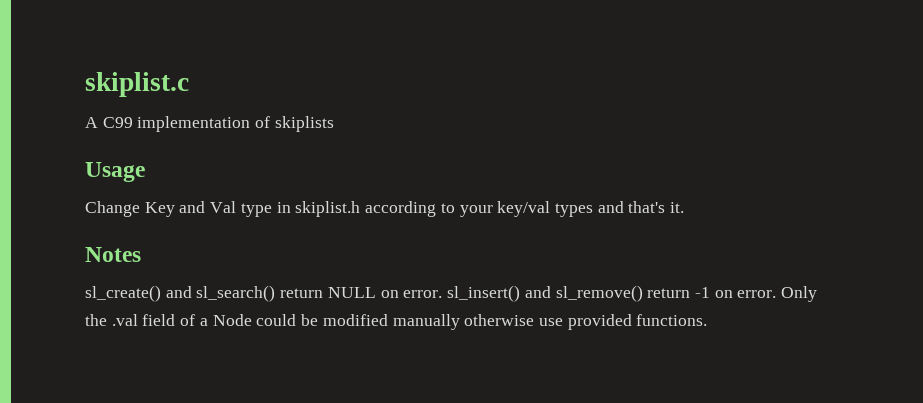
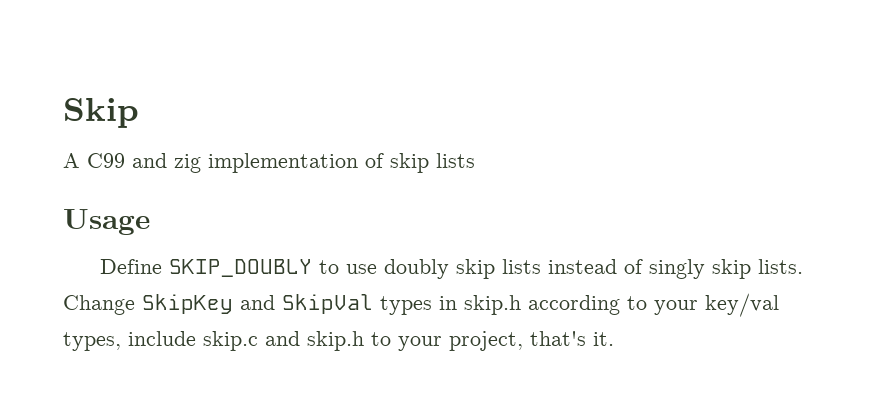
- skiplist.c
+ Skip
- A C99 implementation of skiplists
+ A C99 and zig implementation of skip lists
  Usage
- Change Key and Val type in skiplist.h according to your key/val types and that's it.
- Notes
- sl_create() and sl_search() return NULL on error. sl_insert() and sl_remove() return -1 on error. Only the .val field of a Node could be modified manually otherwise use provided functions.
+ Define SKIP_DOUBLY to use doubly skip lists instead of singly skip lists. Change SkipKey and SkipVal types in skip.h according to your key/val types, include skip.c and skip.h to your project, that's it.

